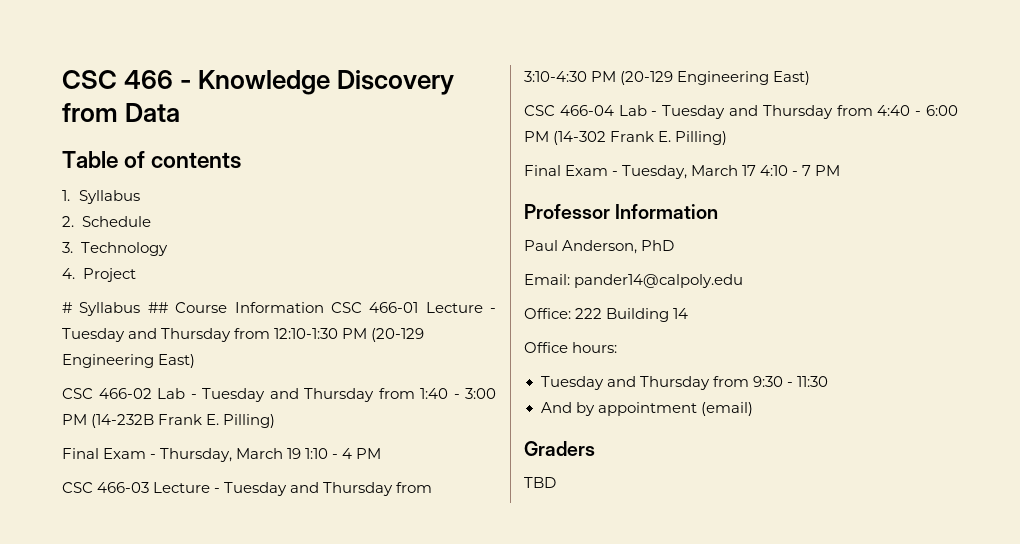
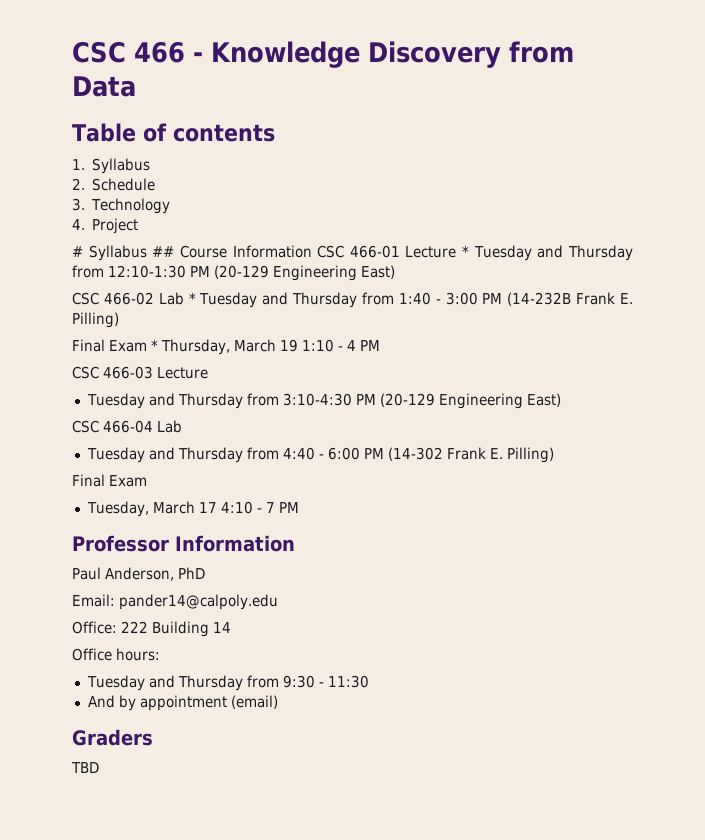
- # Syllabus ## Course Information CSC 466-01 Lecture - Tuesday and Thursday from 12:10-1:30 PM (20-129 Engineering East)
+ # Syllabus ## Course Information CSC 466-01 Lecture * Tuesday and Thursday from 12:10-1:30 PM (20-129 Engineering East)
- CSC 466-02 Lab - Tuesday and Thursday from 1:40 - 3:00 PM (14-232B Frank E. Pilling)
+ CSC 466-02 Lab * Tuesday and Thursday from 1:40 - 3:00 PM (14-232B Frank E. Pilling)
- Final Exam - Thursday, March 19 1:10 - 4 PM
+ Final Exam * Thursday, March 19 1:10 - 4 PM
- CSC 466-03 Lecture - Tuesday and Thursday from 3:10-4:30 PM (20-129 Engineering East)
+ CSC 466-03 Lecture
+ Tuesday and Thursday from 3:10-4:30 PM (20-129 Engineering East)
- CSC 466-04 Lab - Tuesday and Thursday from 4:40 - 6:00 PM (14-302 Frank E. Pilling)
- Final Exam - Tuesday, March 17 4:10 - 7 PM
+ CSC 466-04 Lab
+ Tuesday and Thursday from 4:40 - 6:00 PM (14-302 Frank E. Pilling)
+ Final Exam
+ Tuesday, March 17 4:10 - 7 PM

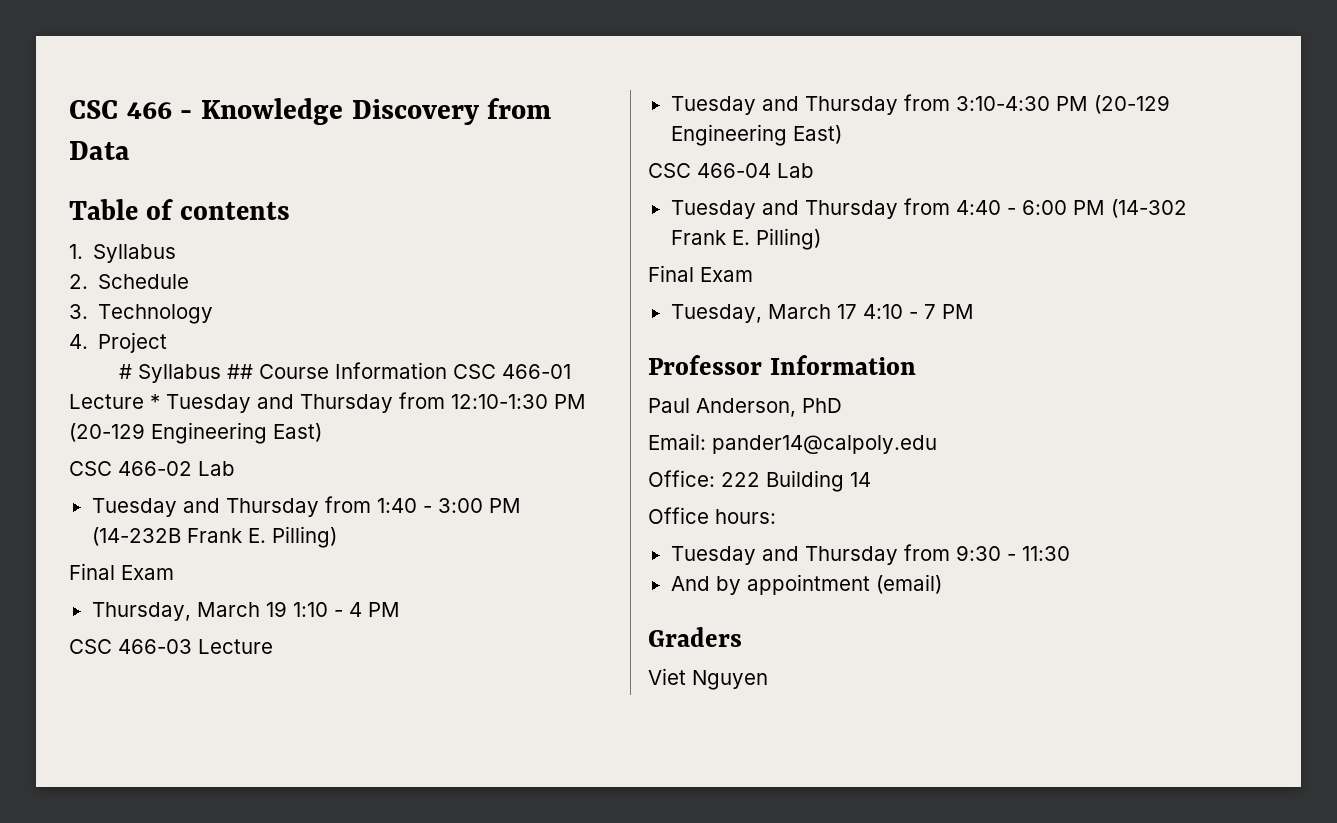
- CSC 466-02 Lab * Tuesday and Thursday from 1:40 - 3:00 PM (14-232B Frank E. Pilling)
- Final Exam * Thursday, March 19 1:10 - 4 PM
+ CSC 466-02 Lab
+ Tuesday and Thursday from 1:40 - 3:00 PM (14-232B Frank E. Pilling)
+ Final Exam
+ Thursday, March 19 1:10 - 4 PM
- TBD
+ Viet Nguyen

